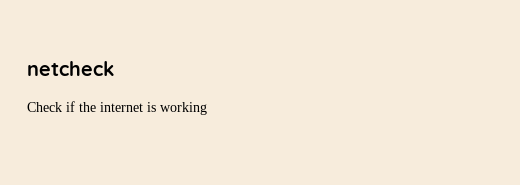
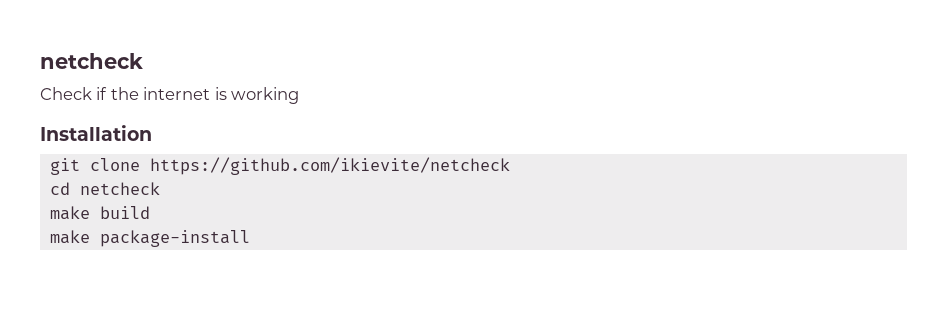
+ Installation
+ git clone https://github.com/ikievite/netcheck
+ cd netcheck
+ make build
+ make package-install

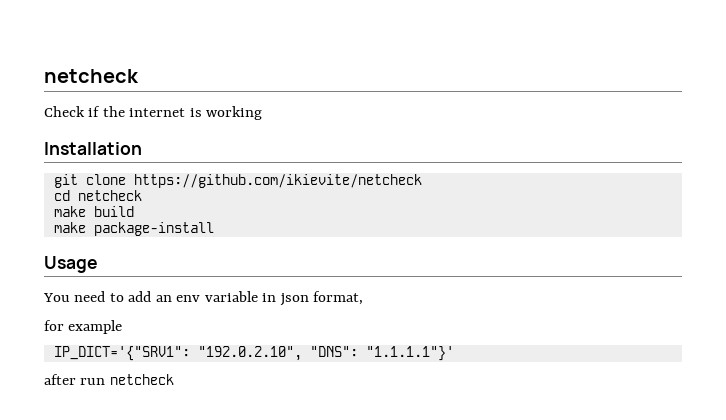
+ Usage
+ You need to add an env variable in json format,
+ for example
+ IP_DICT='{"SRV1": "192.0.2.10", "DNS": "1.1.1.1"}'
+ after run netcheck

